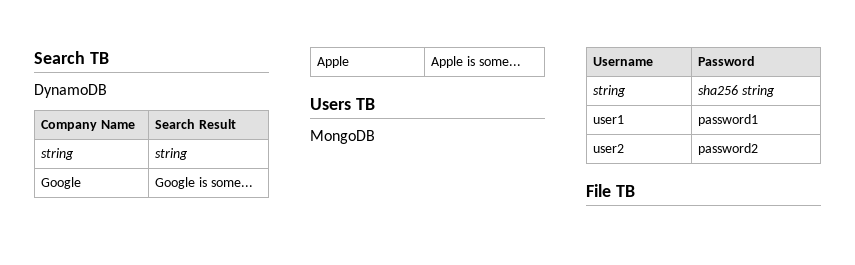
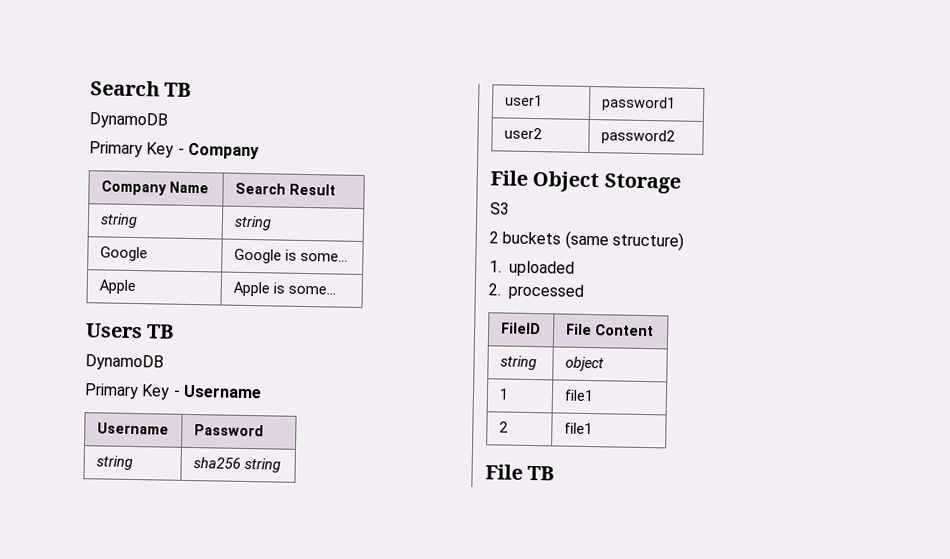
+ Primary Key - Company
  Users TB
- MongoDB
+ DynamoDB
+ Primary Key - Username
+ File Object Storage
+ S3
+ 2 buckets (same structure)
+ 1. uploaded
+ 2. processed
+ FileID | File Content
+ string | object
+ 1 | file1
+ 2 | file1

